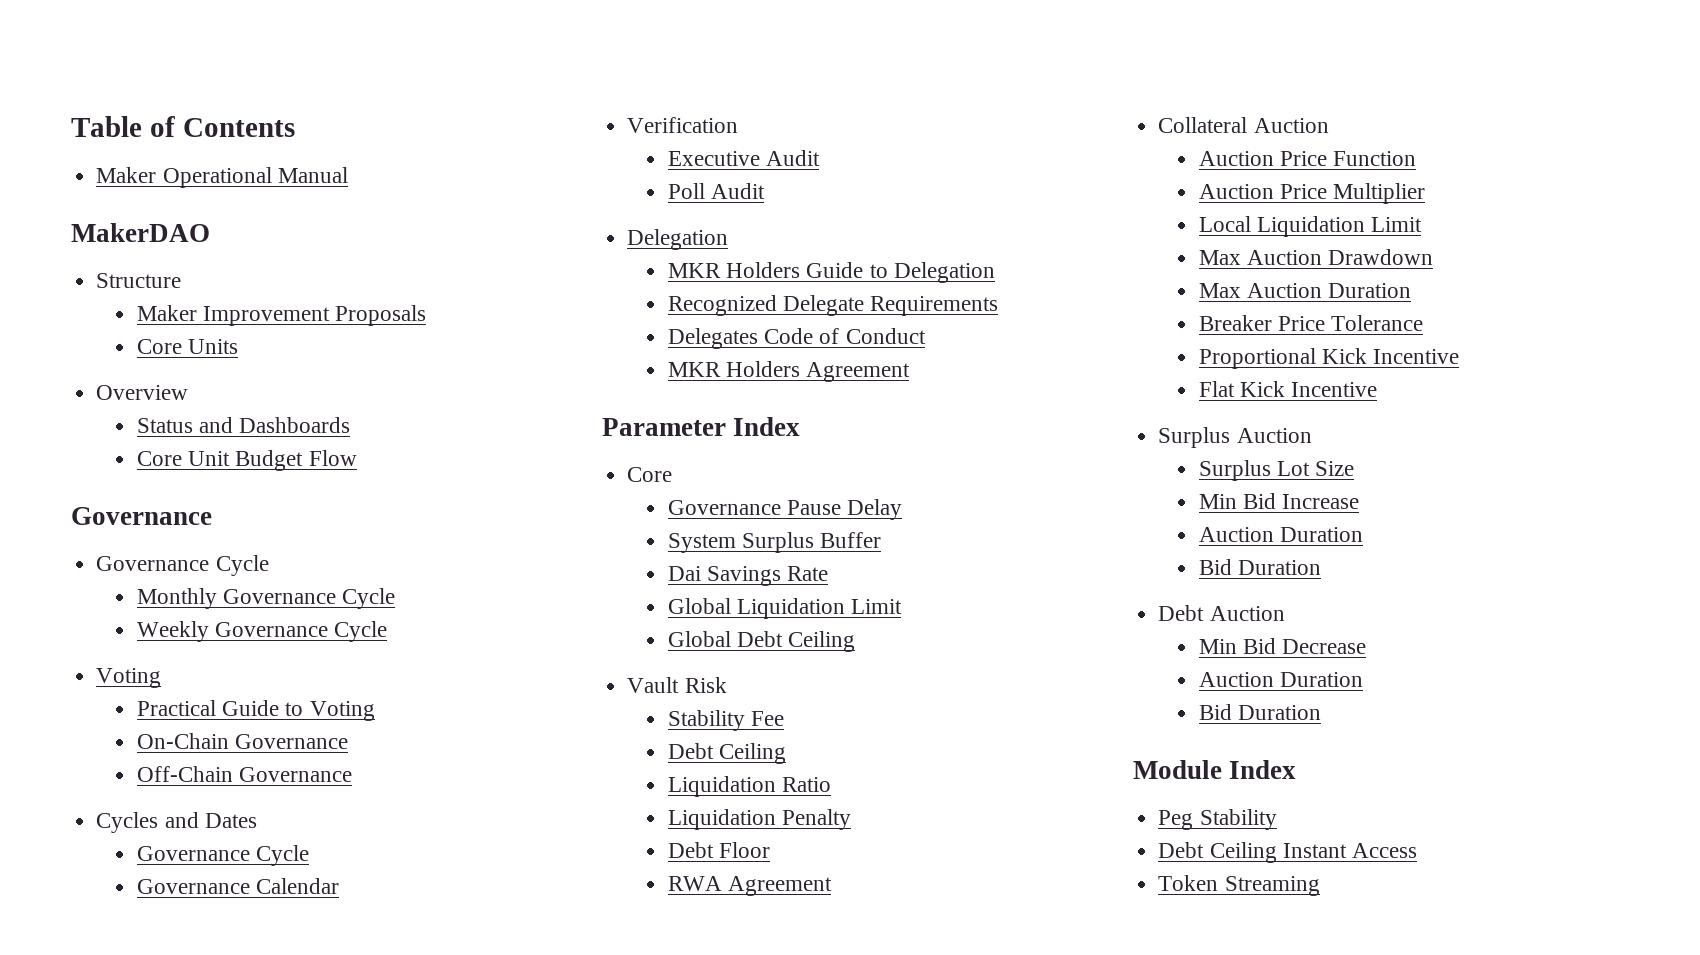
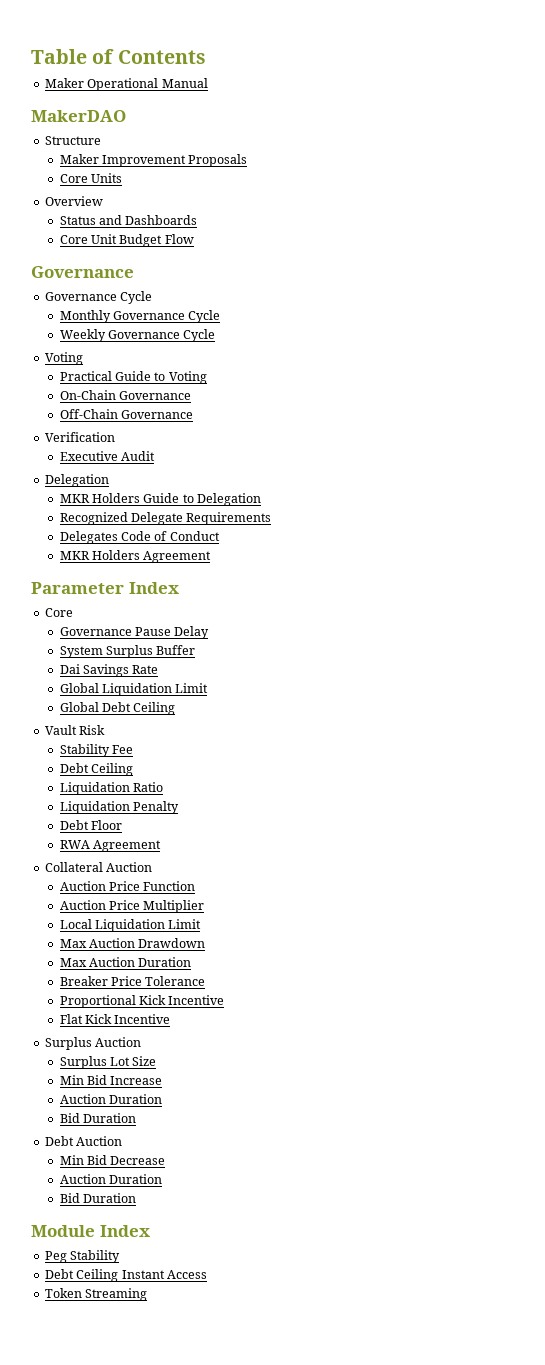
- Cycles and Dates
- Governance Cycle
- Governance Calendar
- Poll Audit

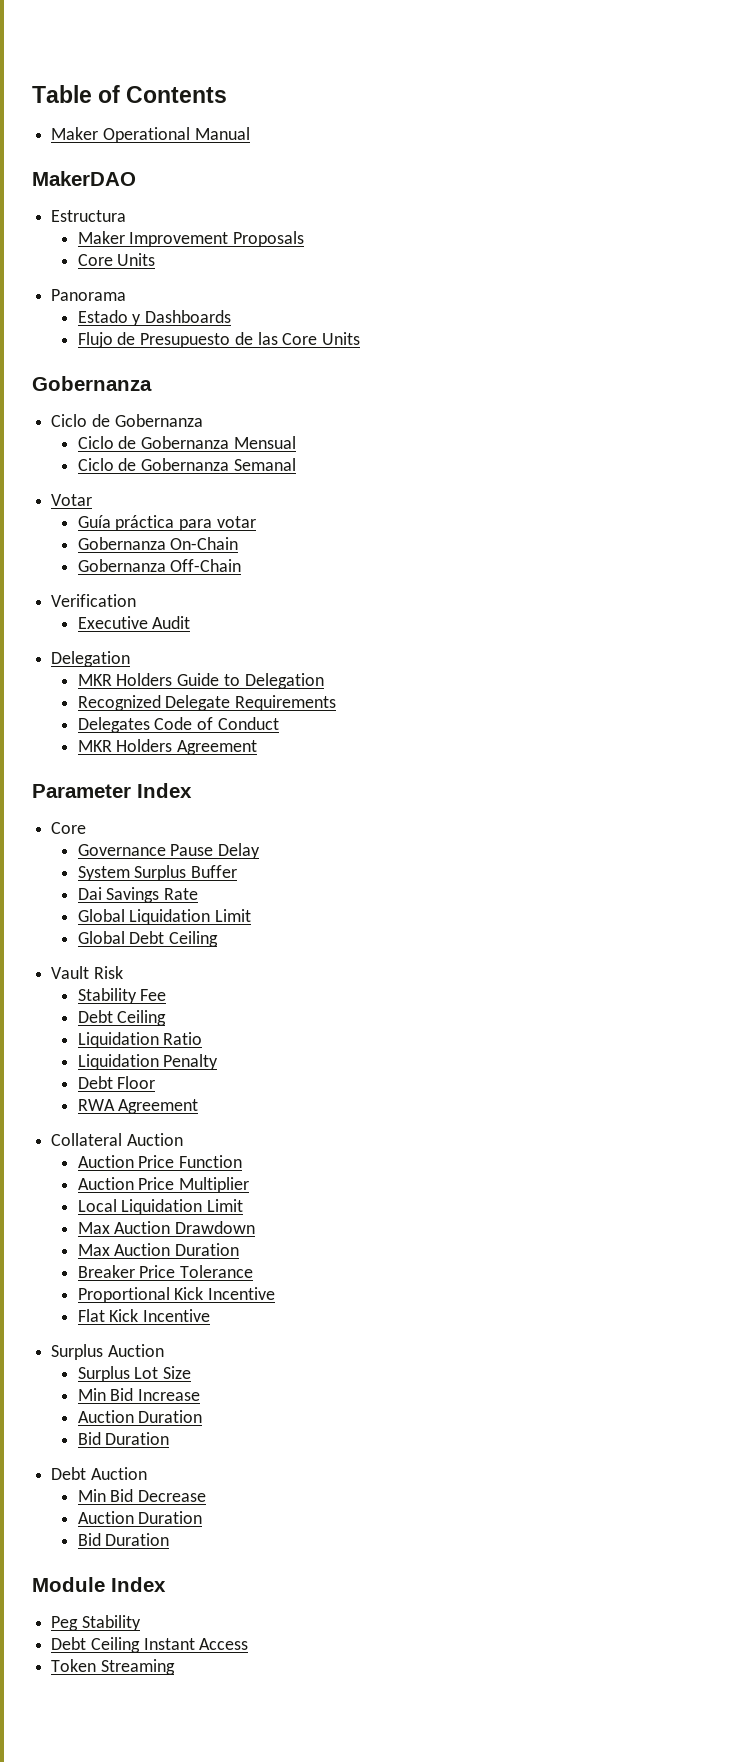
- Structure
+ Estructura
- Overview
- Status and Dashboards
- Core Unit Budget Flow
- Governance
- Governance Cycle
- Monthly Governance Cycle
- Weekly Governance Cycle
- Voting
- Practical Guide to Voting
- On-Chain Governance
- Off-Chain Governance
+ Panorama
+ Estado y Dashboards
+ Flujo de Presupuesto de las Core Units
+ Gobernanza
+ Ciclo de Gobernanza
+ Ciclo de Gobernanza Mensual
+ Ciclo de Gobernanza Semanal
+ Votar
+ Guía práctica para votar
+ Gobernanza On-Chain
+ Gobernanza Off-Chain

